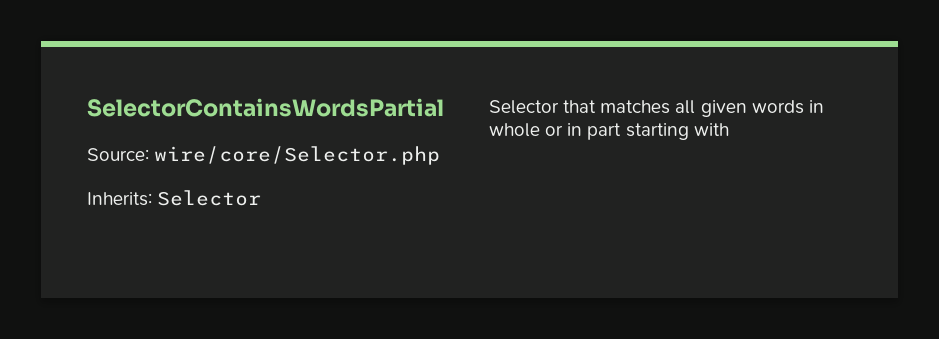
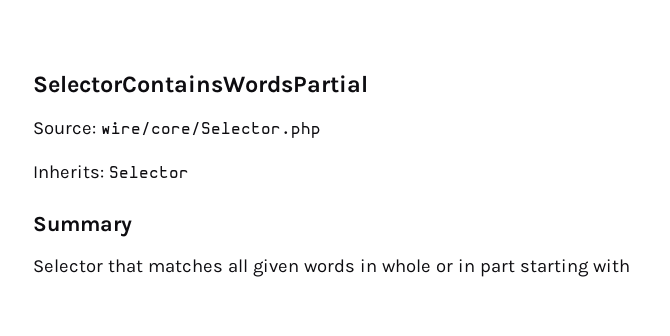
+ Summary

